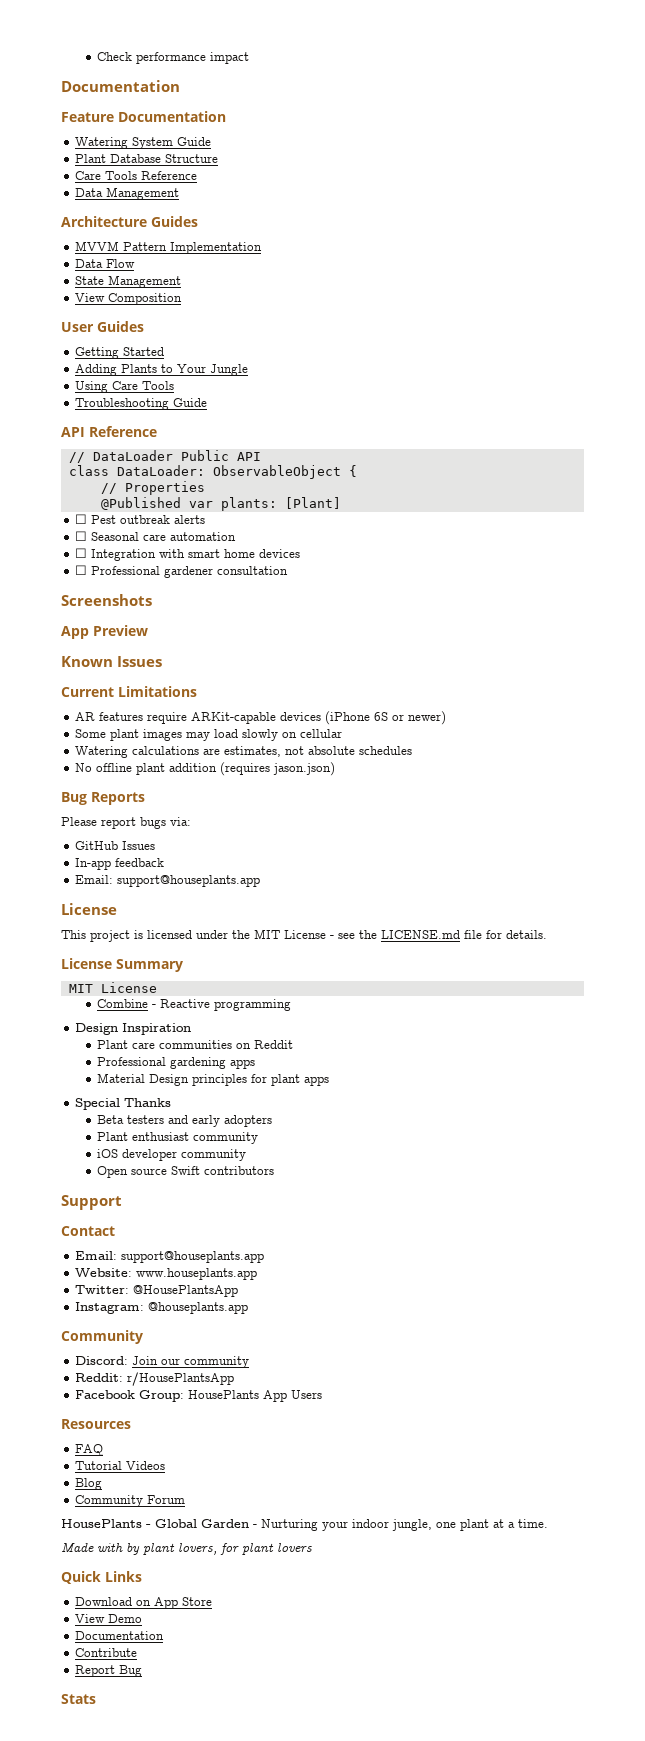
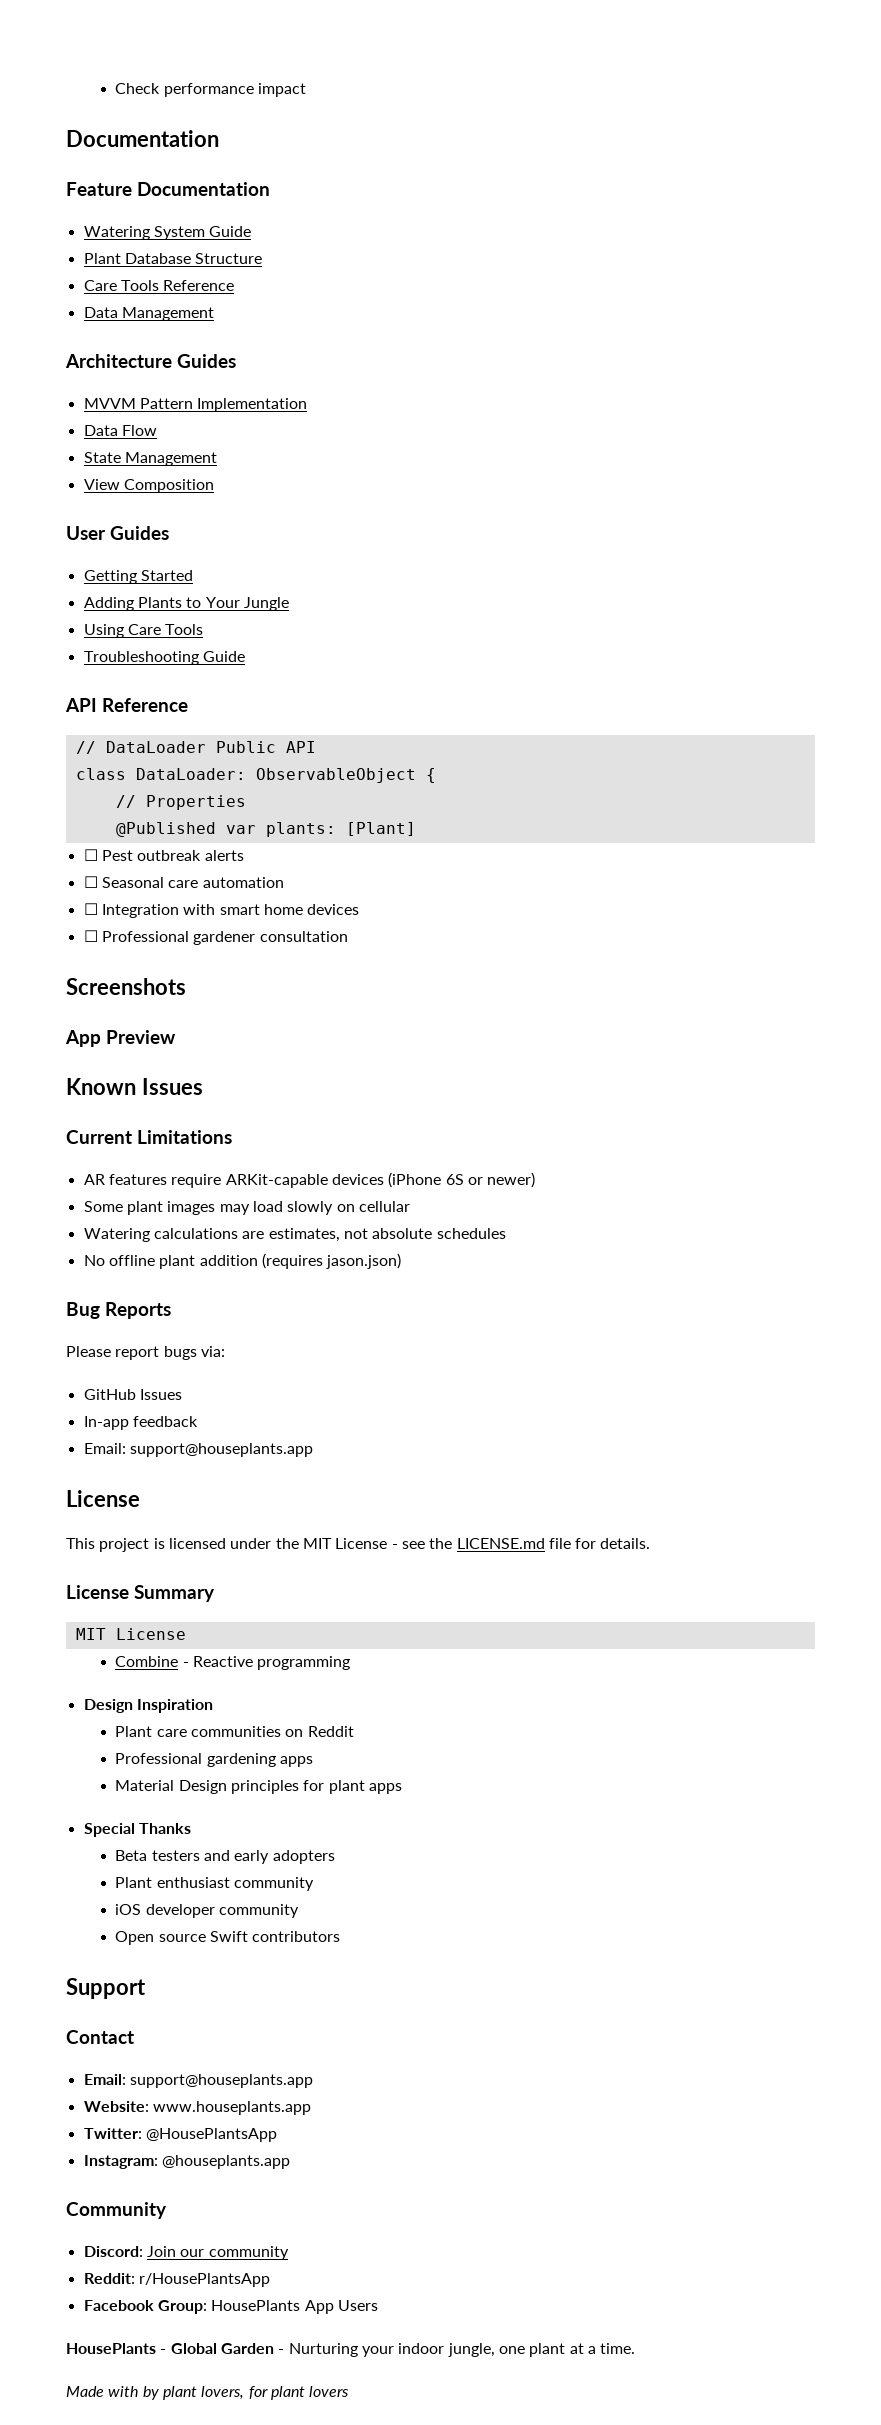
- Resources
- FAQ
- Tutorial Videos
- Blog
- Community Forum
- Quick Links
- Download on App Store
- View Demo
- Documentation
- Contribute
- Report Bug
- Stats

